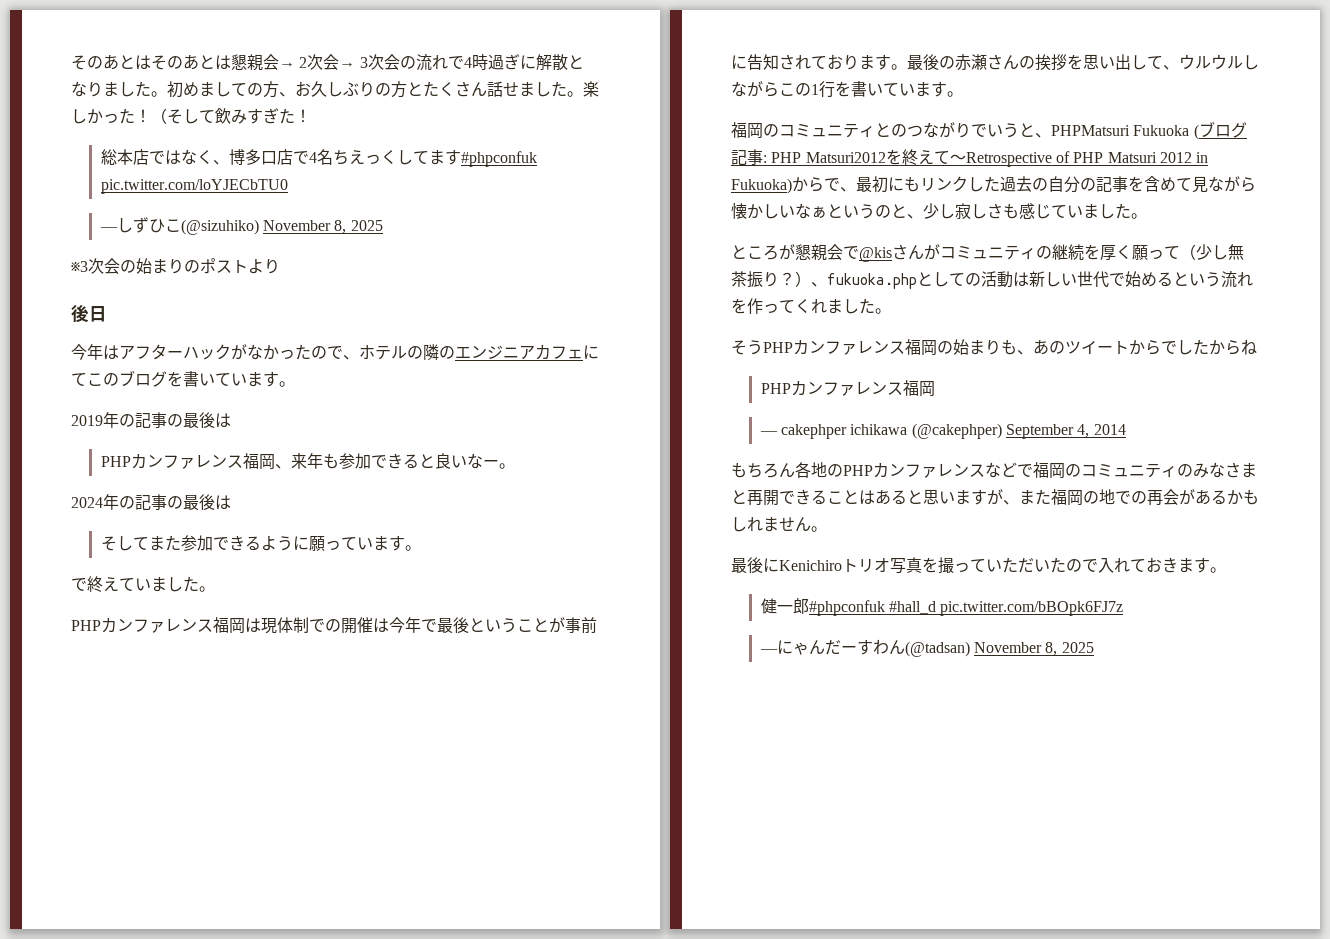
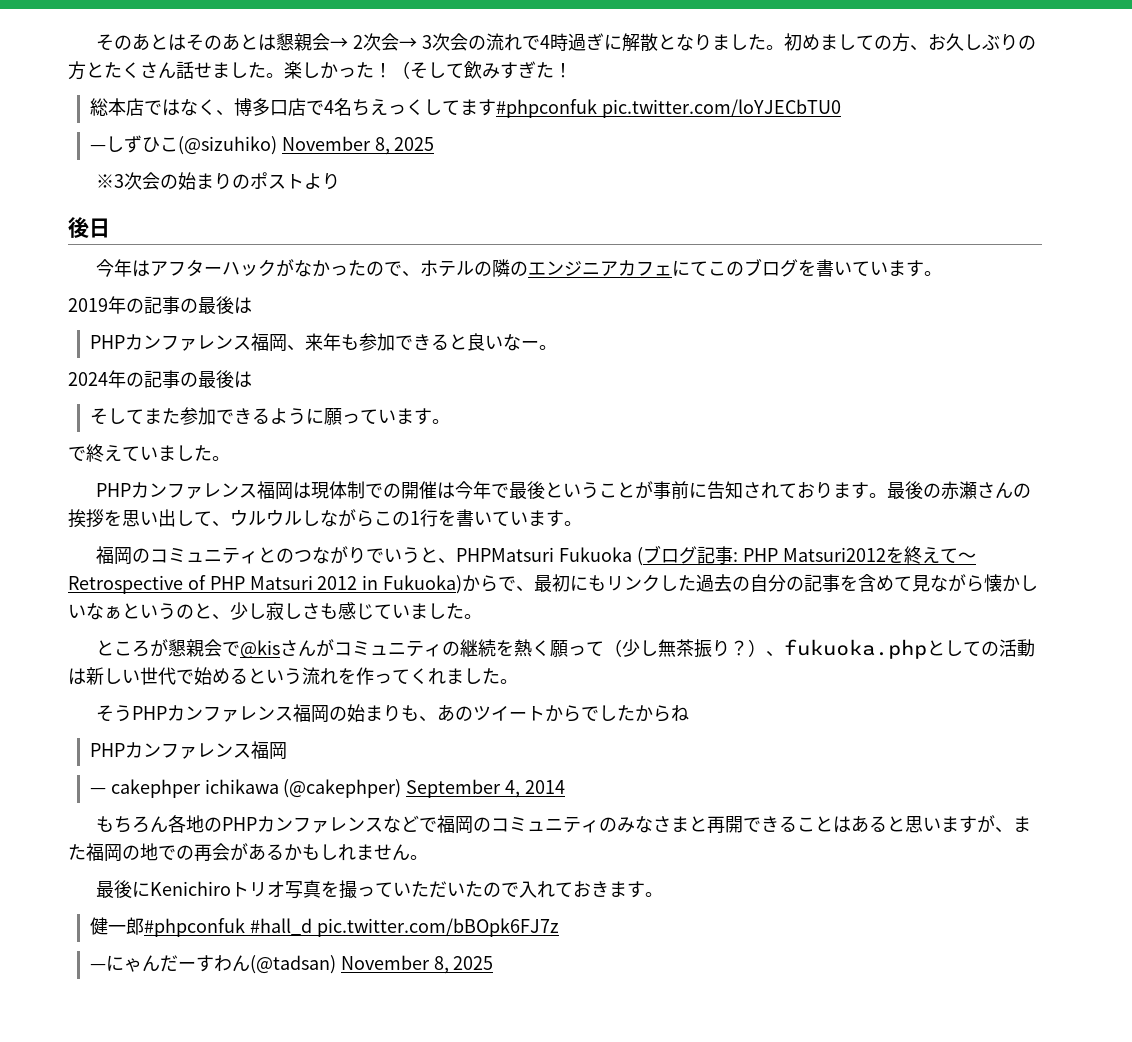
- ところが懇親会で@kisさんがコミュニティの継続を厚く願って（少し無茶振り？）、fukuoka.phpとしての活動は新しい世代で始めるという流れを作ってくれました。
+ ところが懇親会で@kisさんがコミュニティの継続を熱く願って（少し無茶振り？）、fukuoka.phpとしての活動は新しい世代で始めるという流れを作ってくれました。

